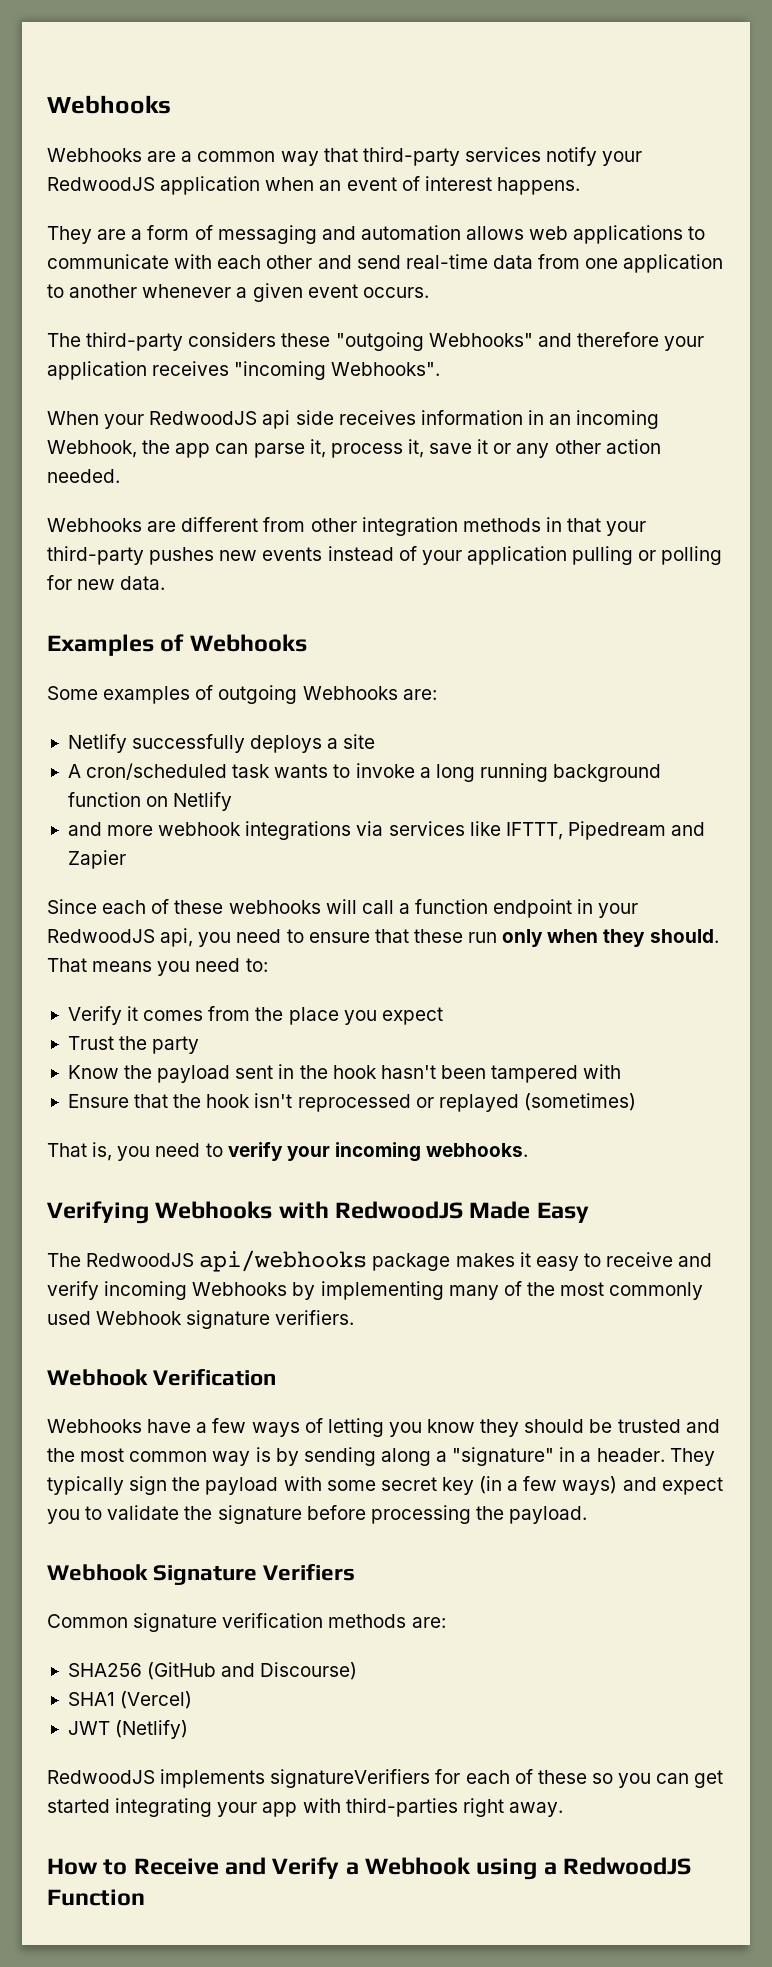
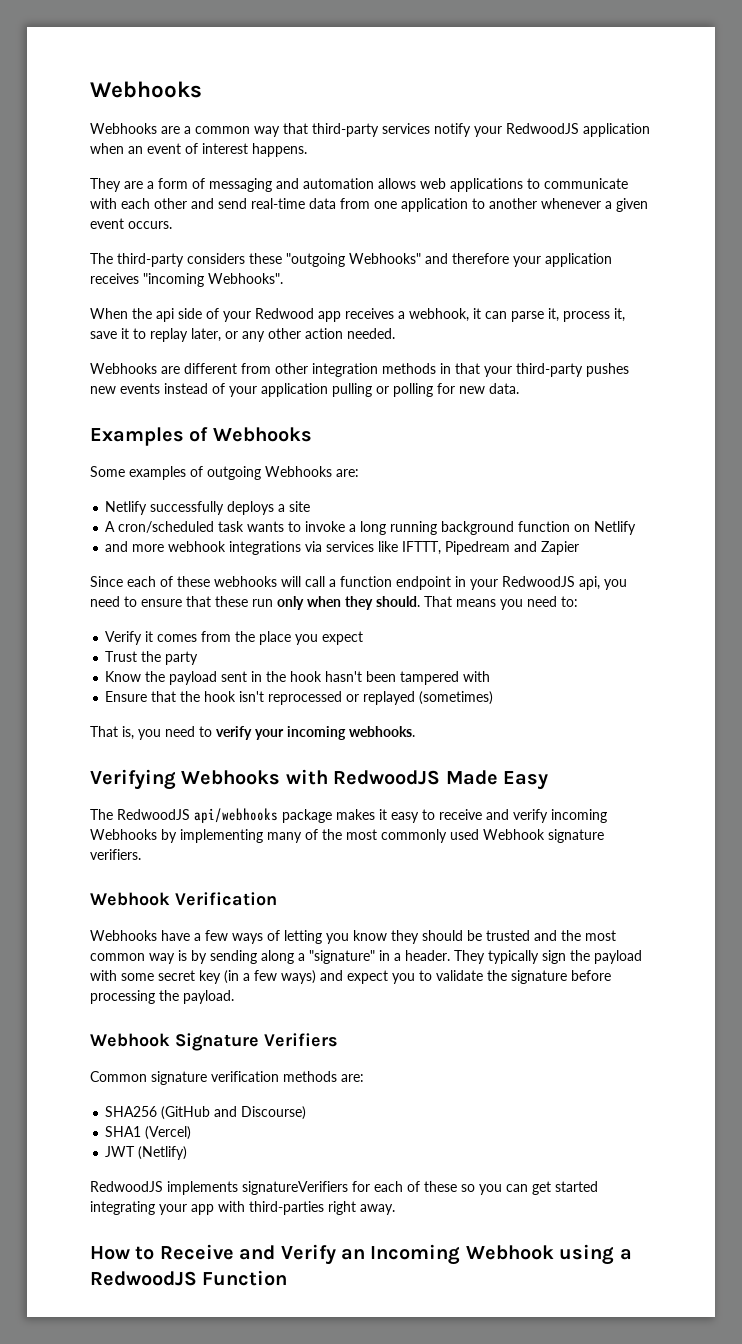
- When your RedwoodJS api side receives information in an incoming Webhook, the app can parse it, process it, save it or any other action needed.
+ When the api side of your Redwood app receives a webhook, it can parse it, process it, save it to replay later, or any other action needed.
- How to Receive and Verify a Webhook using a RedwoodJS Function
+ How to Receive and Verify an Incoming Webhook using a RedwoodJS Function

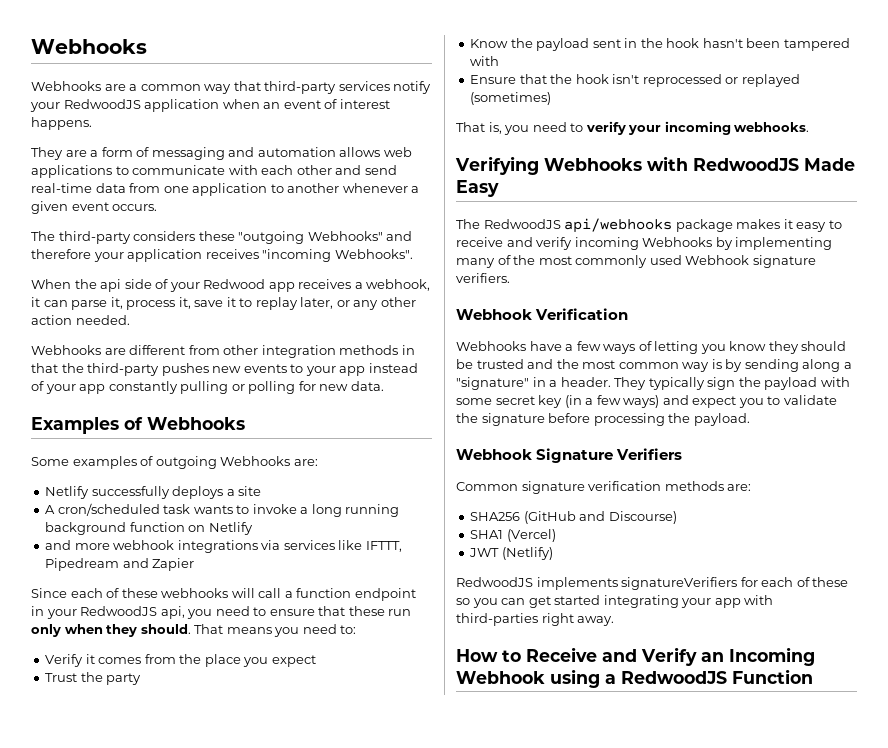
- Webhooks are different from other integration methods in that your third-party pushes new events instead of your application pulling or polling for new data.
+ Webhooks are different from other integration methods in that the third-party pushes new events to your app instead of your app constantly pulling or polling for new data.

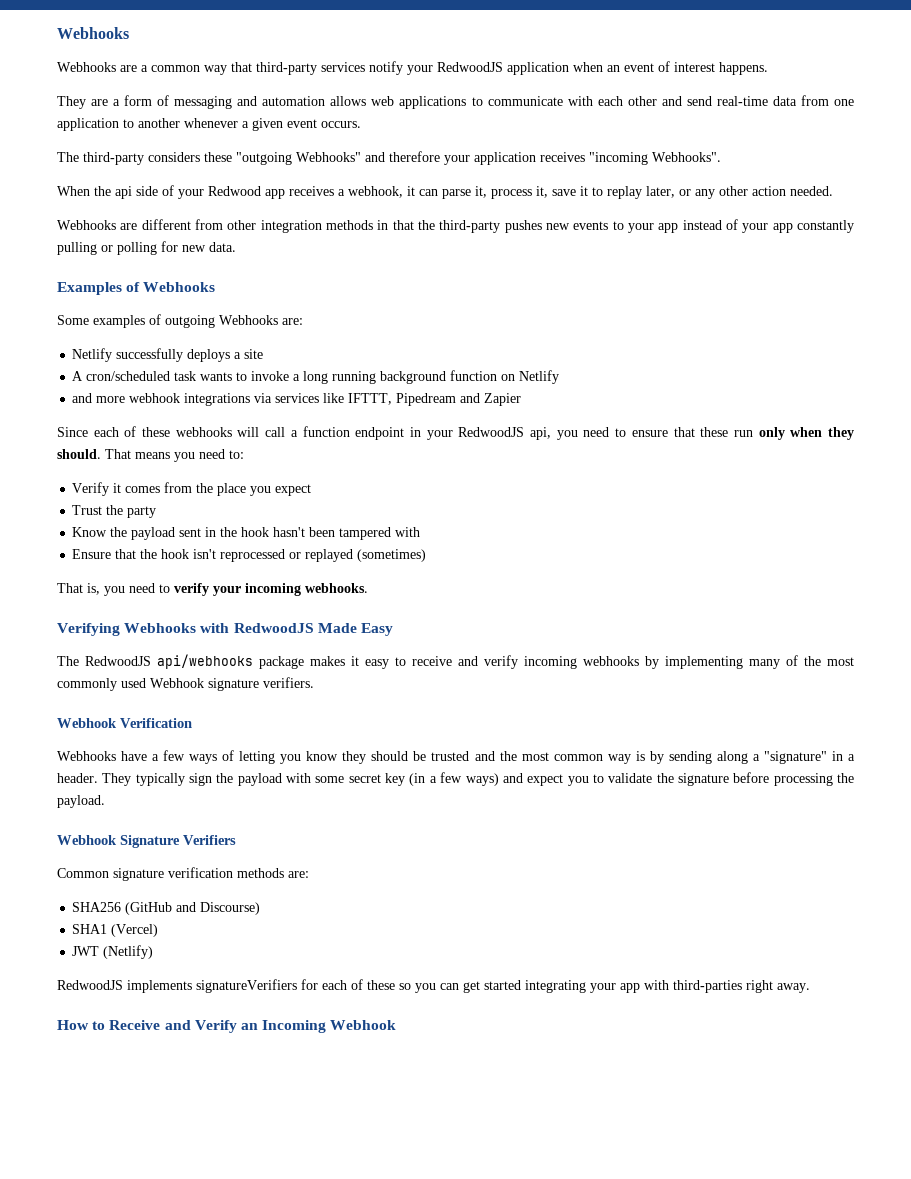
- The RedwoodJS api/webhooks package makes it easy to receive and verify incoming Webhooks by implementing many of the most commonly used Webhook signature verifiers.
+ The RedwoodJS api/webhooks package makes it easy to receive and verify incoming webhooks by implementing many of the most commonly used Webhook signature verifiers.
- How to Receive and Verify an Incoming Webhook using a RedwoodJS Function
+ How to Receive and Verify an Incoming Webhook

